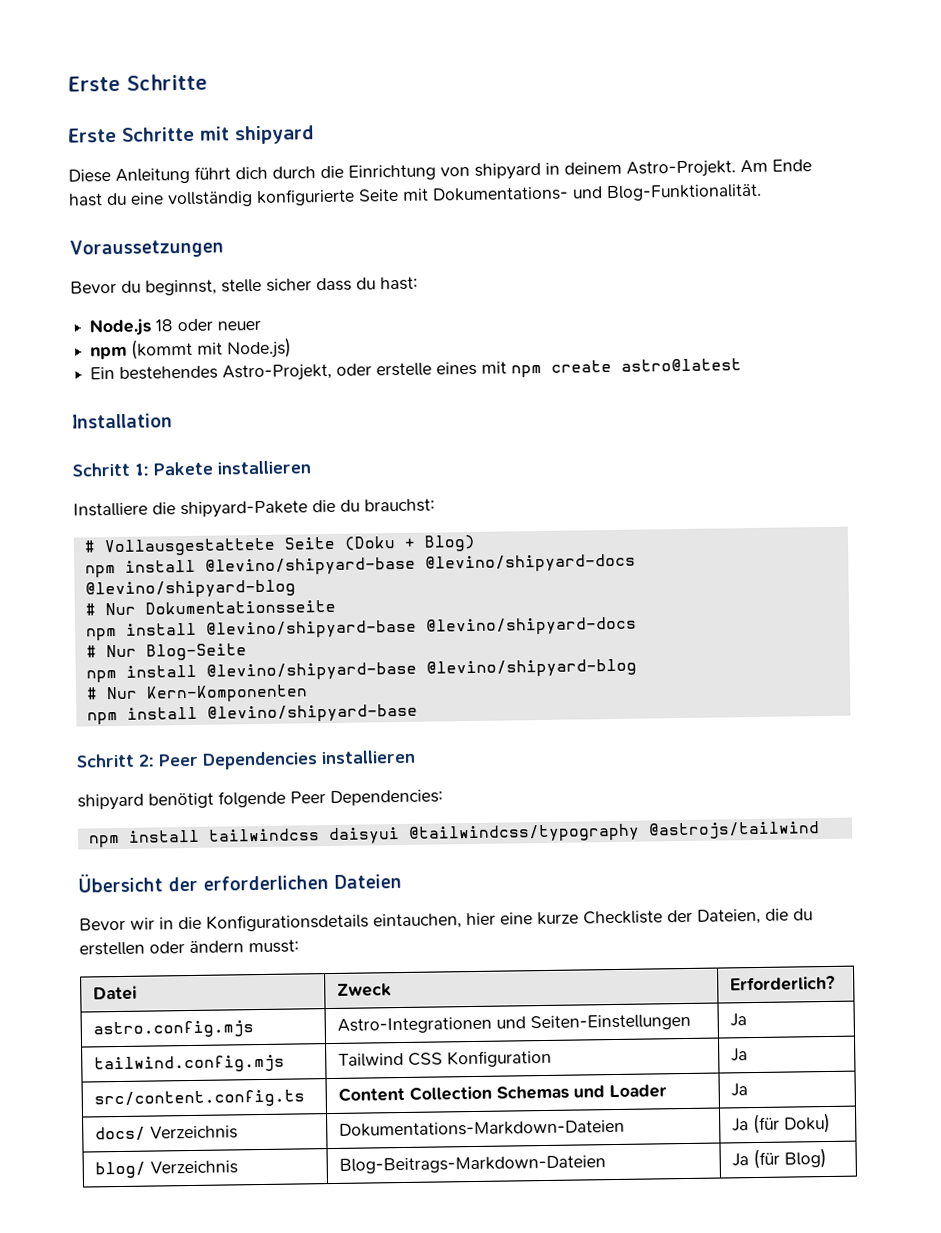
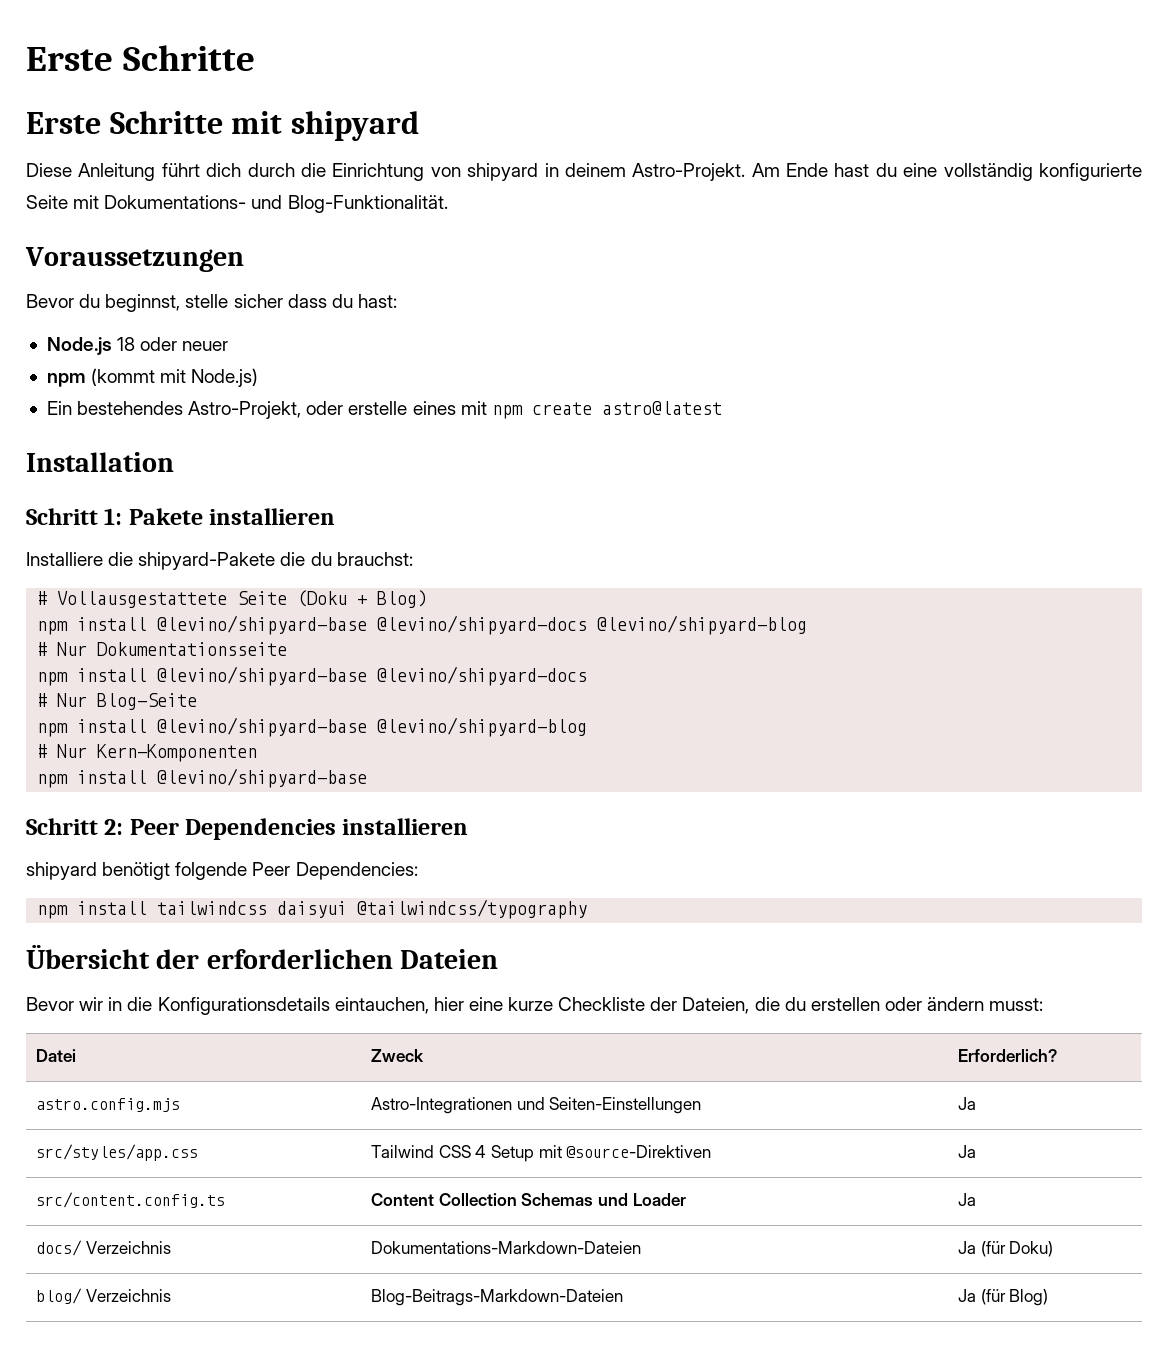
- npm install tailwindcss daisyui @tailwindcss/typography @astrojs/tailwind
+ npm install tailwindcss daisyui @tailwindcss/typography
- tailwind.config.mjs | Tailwind CSS Konfiguration | Ja
+ src/styles/app.css | Tailwind CSS 4 Setup mit @source-Direktiven | Ja

